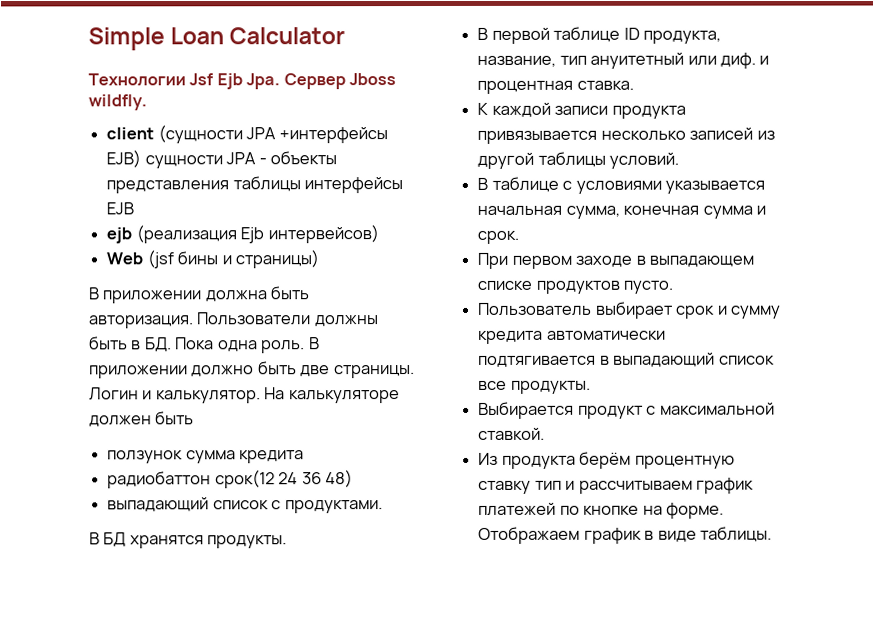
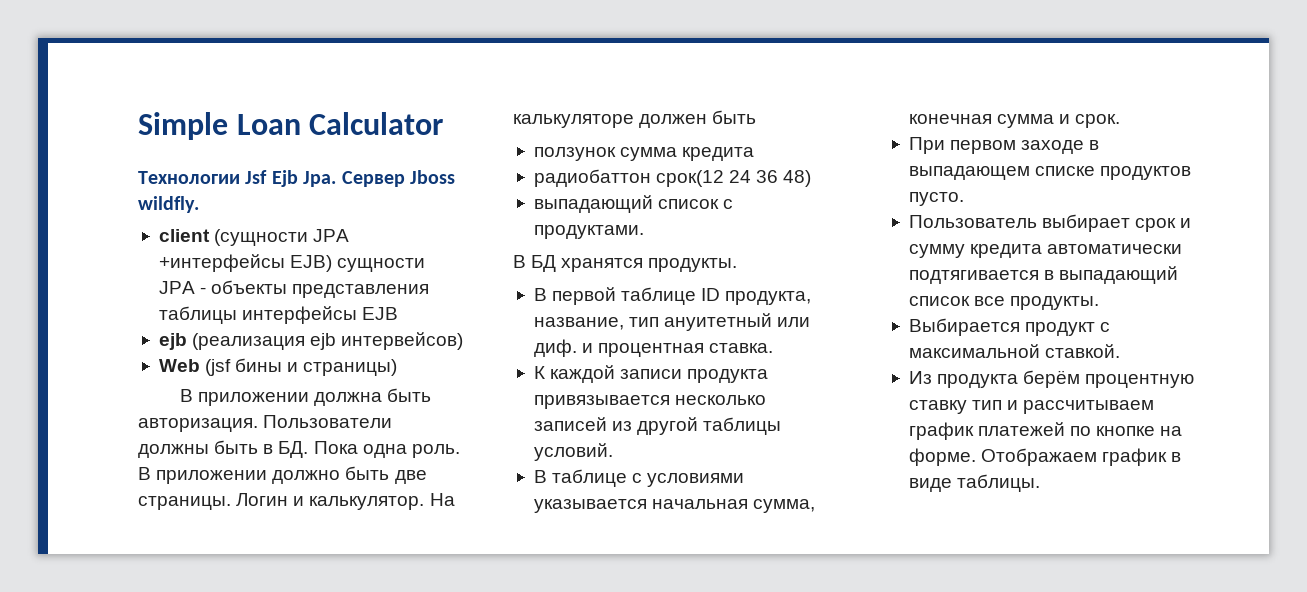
- ejb (реализация Ejb интервейсов)
+ ejb (реализация ejb интервейсов)

